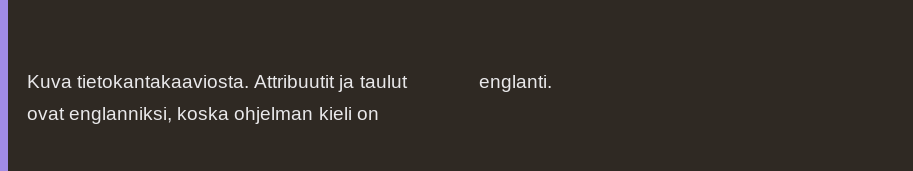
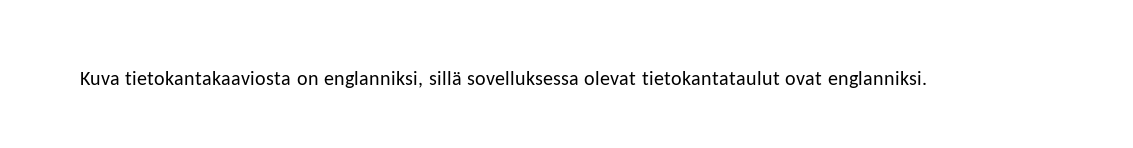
- Kuva tietokantakaaviosta. Attribuutit ja taulut ovat englanniksi, koska ohjelman kieli on englanti.
+ Kuva tietokantakaaviosta on englanniksi, sillä sovelluksessa olevat tietokantataulut ovat englanniksi.

